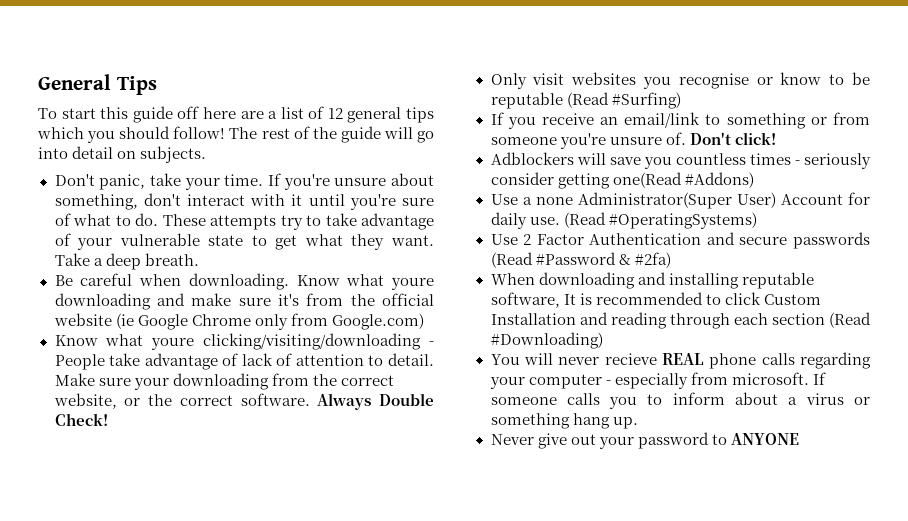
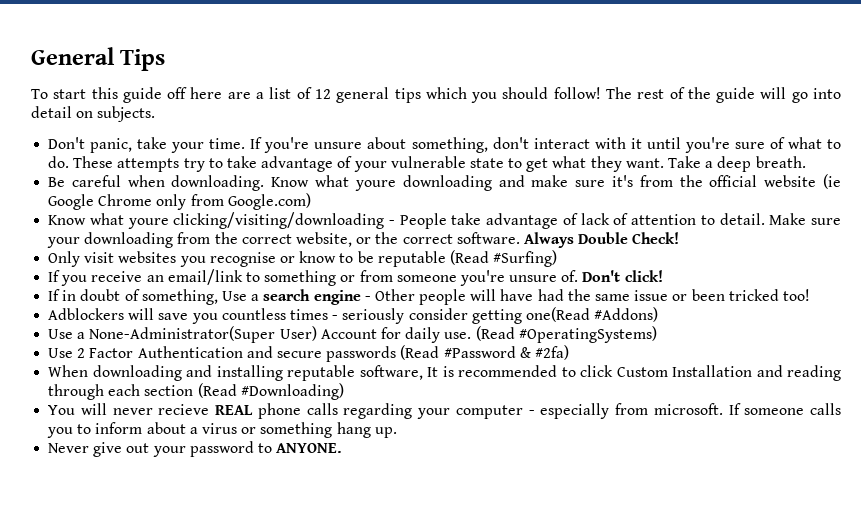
+ If in doubt of something, Use a search engine - Other people will have had the same issue or been tricked too!
- Use a none Administrator(Super User) Account for daily use.
+ Use a None-Administrator(Super User) Account for daily use.
- Never give out your password to ANYONE
+ Never give out your password to ANYONE.

